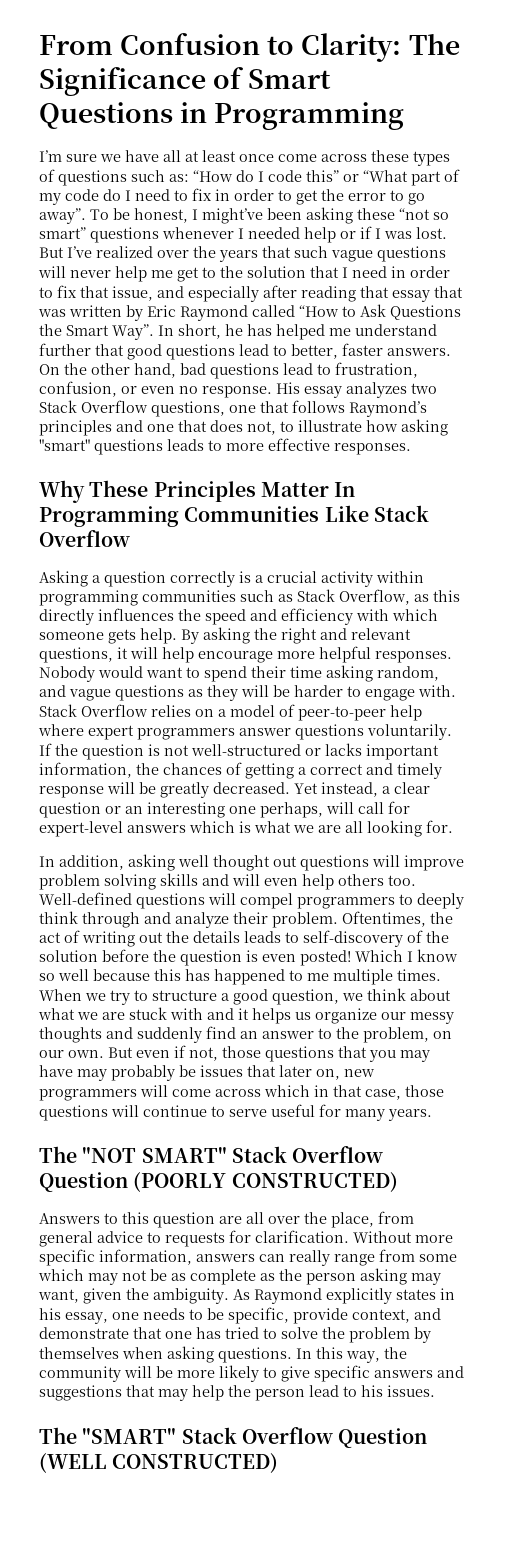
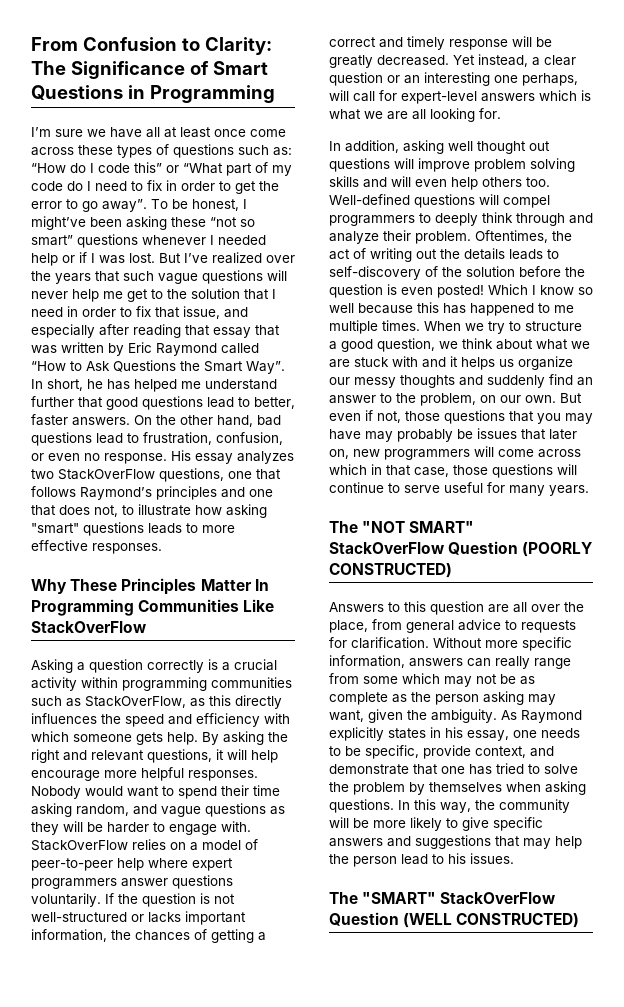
- His essay analyzes two Stack Overflow questions, one that follows Raymond’s principles and one that does not, to illustrate how asking "smart" questions leads to more effective responses.
+ His essay analyzes two StackOverFlow questions, one that follows Raymond’s principles and one that does not, to illustrate how asking "smart" questions leads to more effective responses.
- Why These Principles Matter In Programming Communities Like Stack Overflow
+ Why These Principles Matter In Programming Communities Like StackOverFlow
- Asking a question correctly is a crucial activity within programming communities such as Stack Overflow, as this directly influences the speed and efficiency with which someone gets help.
+ Asking a question correctly is a crucial activity within programming communities such as StackOverFlow, as this directly influences the speed and efficiency with which someone gets help.
- Stack Overflow relies on a model of peer-to-peer help where expert programmers answer questions voluntarily.
+ StackOverFlow relies on a model of peer-to-peer help where expert programmers answer questions voluntarily.
- The "NOT SMART" Stack Overflow Question (POORLY CONSTRUCTED)
+ The "NOT SMART" StackOverFlow Question (POORLY CONSTRUCTED)
- The "SMART" Stack Overflow Question (WELL CONSTRUCTED)
+ The "SMART" StackOverFlow Question (WELL CONSTRUCTED)

